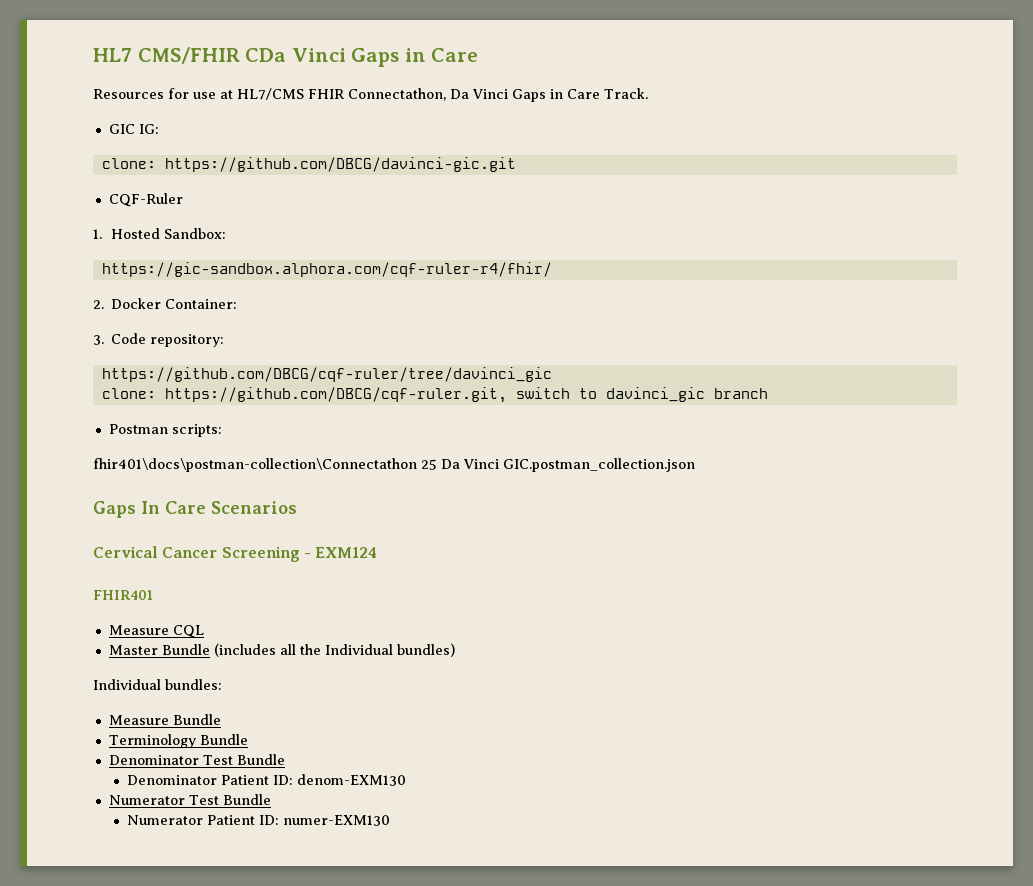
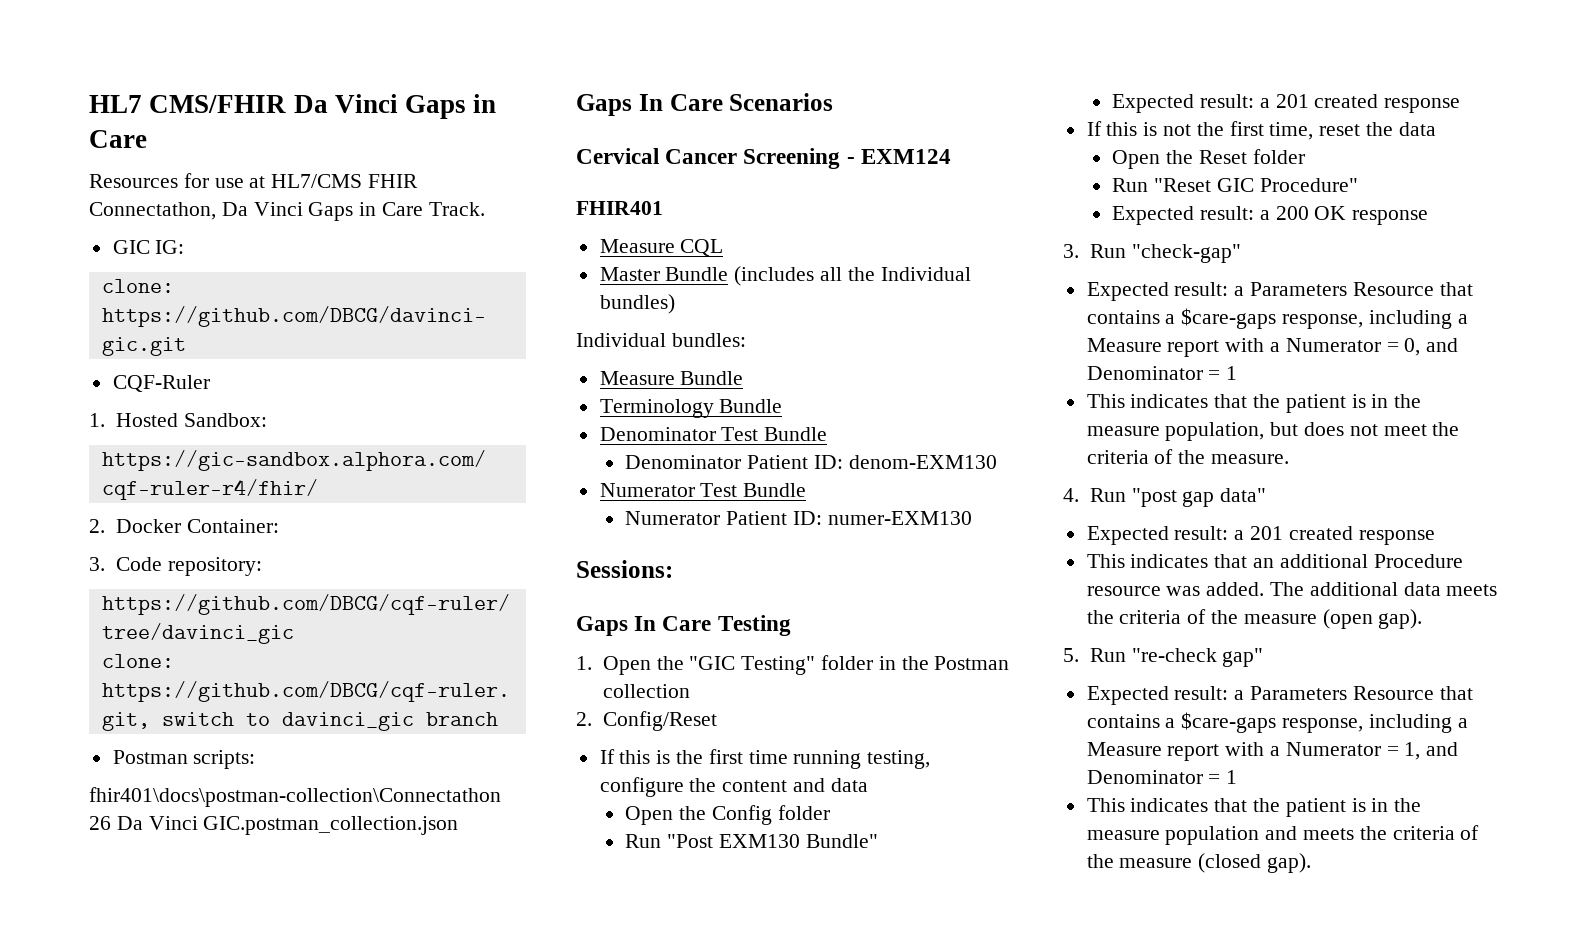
- HL7 CMS/FHIR CDa Vinci Gaps in Care
+ HL7 CMS/FHIR Da Vinci Gaps in Care
- fhir401\docs\postman-collection\Connectathon 25 Da Vinci GIC.postman_collection.json
+ fhir401\docs\postman-collection\Connectathon 26 Da Vinci GIC.postman_collection.json
+ Sessions:
+ Gaps In Care Testing
+ 1. Open the "GIC Testing" folder in the Postman collection
+ 2. Config/Reset
+ If this is the first time running testing, configure the content and data
+ Open the Config folder
+ Run "Post EXM130 Bundle"
+ Expected result: a 201 created response
+ If this is not the first time, reset the data
+ Open the Reset folder
+ Run "Reset GIC Procedure"
+ Expected result: a 200 OK response
+ 3. Run "check-gap"
+ Expected result: a Parameters Resource that contains a $care-gaps response, including a Measure report with a Numerator = 0, and Denominator = 1
+ This indicates that the patient is in the measure population, but does not meet the criteria of the measure.
+ 4. Run "post gap data"
+ Expected result: a 201 created response
+ This indicates that an additional Procedure resource was added. The additional data meets the criteria of the measure (open gap).
+ 5. Run "re-check gap"
+ Expected result: a Parameters Resource that contains a $care-gaps response, including a Measure report with a Numerator = 1, and Denominator = 1
+ This indicates that the patient is in the measure population and meets the criteria of the measure (closed gap).

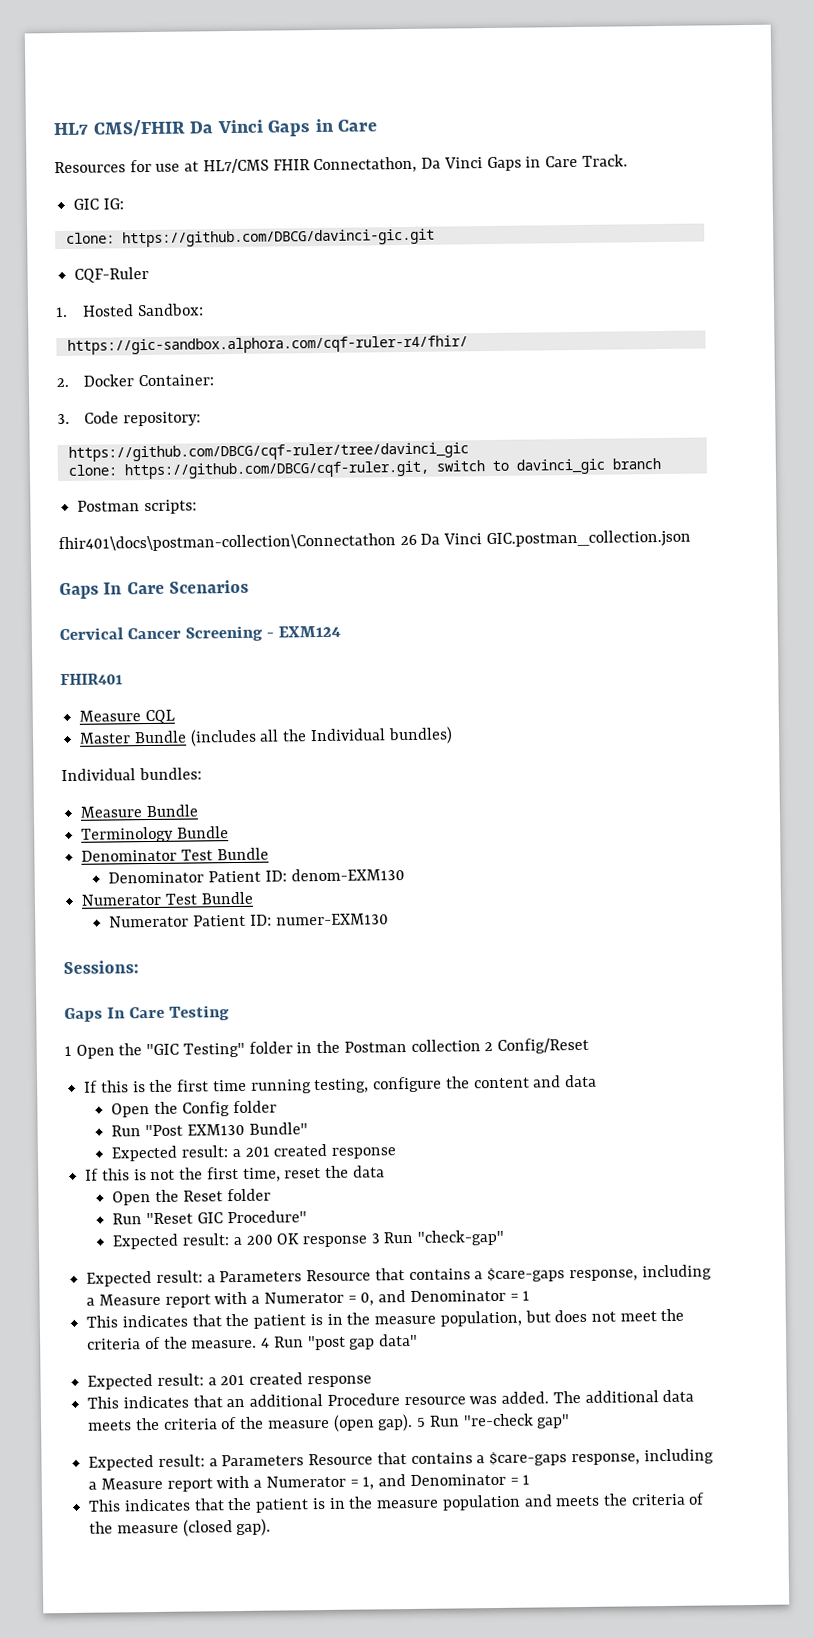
- 1. Open the "GIC Testing" folder in the Postman collection
- 2. Config/Reset
+ 1 Open the "GIC Testing" folder in the Postman collection 2 Config/Reset
- Expected result: a 200 OK response
- 3. Run "check-gap"
+ Expected result: a 200 OK response 3 Run "check-gap"
- This indicates that the patient is in the measure population, but does not meet the criteria of the measure.
- 4. Run "post gap data"
+ This indicates that the patient is in the measure population, but does not meet the criteria of the measure. 4 Run "post gap data"
- The additional data meets the criteria of the measure (open gap).
- 5. Run "re-check gap"
+ The additional data meets the criteria of the measure (open gap). 5 Run "re-check gap"

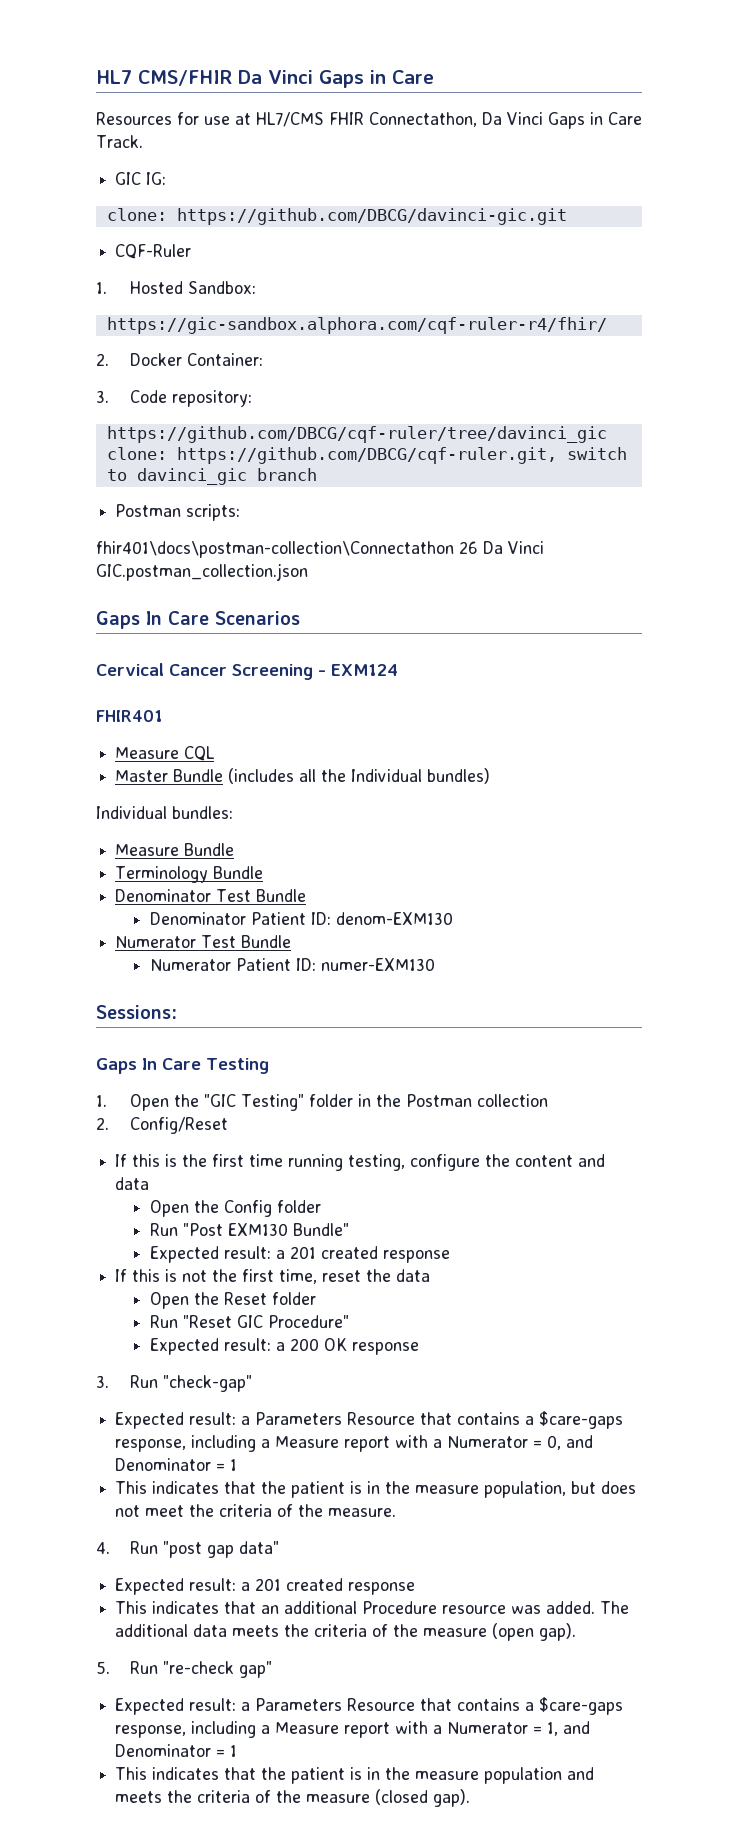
- 1 Open the "GIC Testing" folder in the Postman collection 2 Config/Reset
+ 1. Open the "GIC Testing" folder in the Postman collection
+ 2. Config/Reset
- Expected result: a 200 OK response 3 Run "check-gap"
+ Expected result: a 200 OK response
+ 3. Run "check-gap"
- This indicates that the patient is in the measure population, but does not meet the criteria of the measure. 4 Run "post gap data"
+ This indicates that the patient is in the measure population, but does not meet the criteria of the measure.
+ 4. Run "post gap data"
- The additional data meets the criteria of the measure (open gap). 5 Run "re-check gap"
+ The additional data meets the criteria of the measure (open gap).
+ 5. Run "re-check gap"

